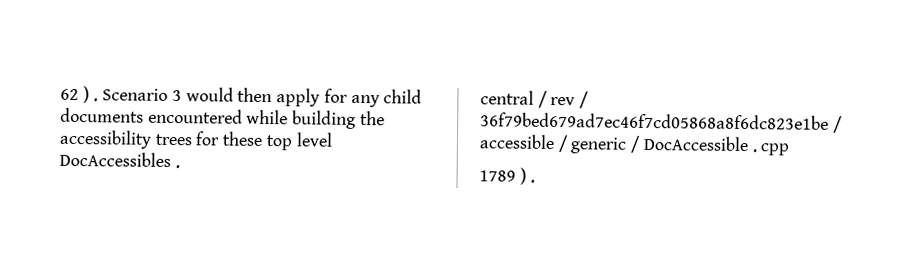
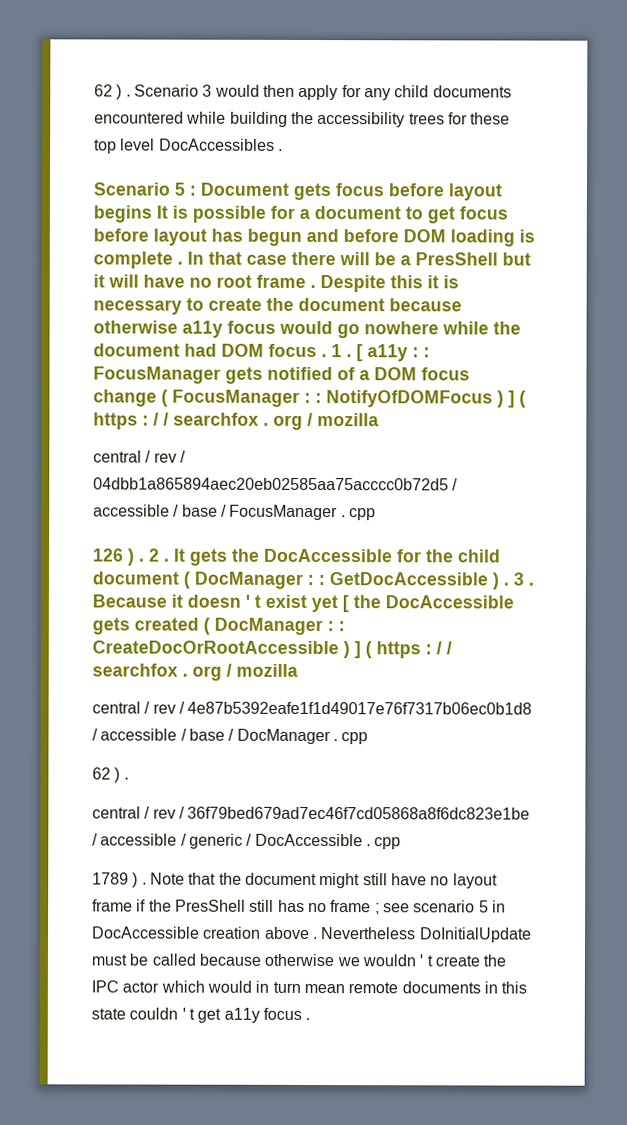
+ Scenario 5 : Document gets focus before layout begins It is possible for a document to get focus before layout has begun and before DOM loading is complete . In that case there will be a PresShell but it will have no root frame . Despite this it is necessary to create the document because otherwise a11y focus would go nowhere while the document had DOM focus . 1 . [ a11y : : FocusManager gets notified of a DOM focus change ( FocusManager : : NotifyOfDOMFocus ) ] ( https : / / searchfox . org / mozilla
+ central / rev / 04dbb1a865894aec20eb02585aa75acccc0b72d5 / accessible / base / FocusManager . cpp
+ 126 ) . 2 . It gets the DocAccessible for the child document ( DocManager : : GetDocAccessible ) . 3 . Because it doesn ' t exist yet [ the DocAccessible gets created ( DocManager : : CreateDocOrRootAccessible ) ] ( https : / / searchfox . org / mozilla
+ central / rev / 4e87b5392eafe1f1d49017e76f7317b06ec0b1d8 / accessible / base / DocManager . cpp
+ 62 ) .
+ Note that the document might still have no layout frame if the PresShell still has no frame ; see scenario 5 in DocAccessible creation above . Nevertheless DoInitialUpdate must be called because otherwise we wouldn ' t create the IPC actor which would in turn mean remote documents in this state couldn ' t get a11y focus .

